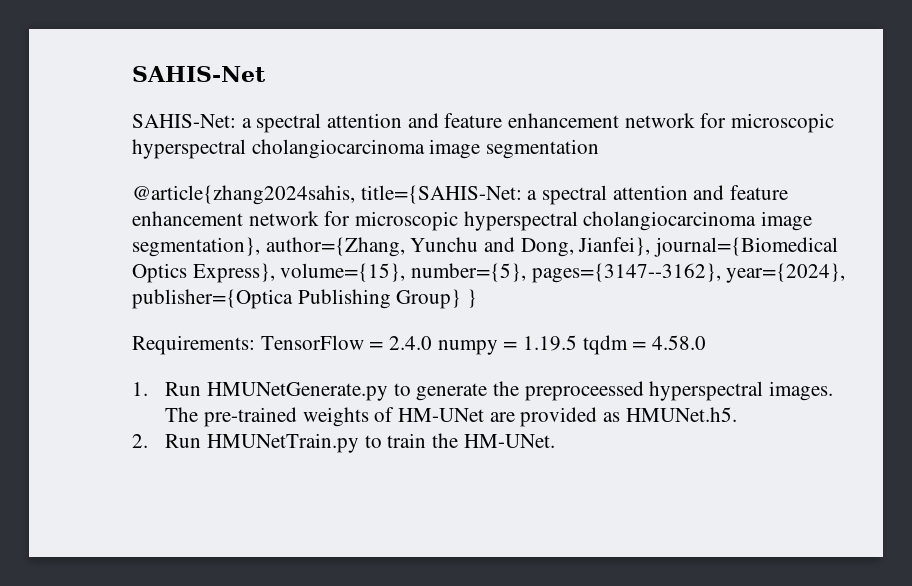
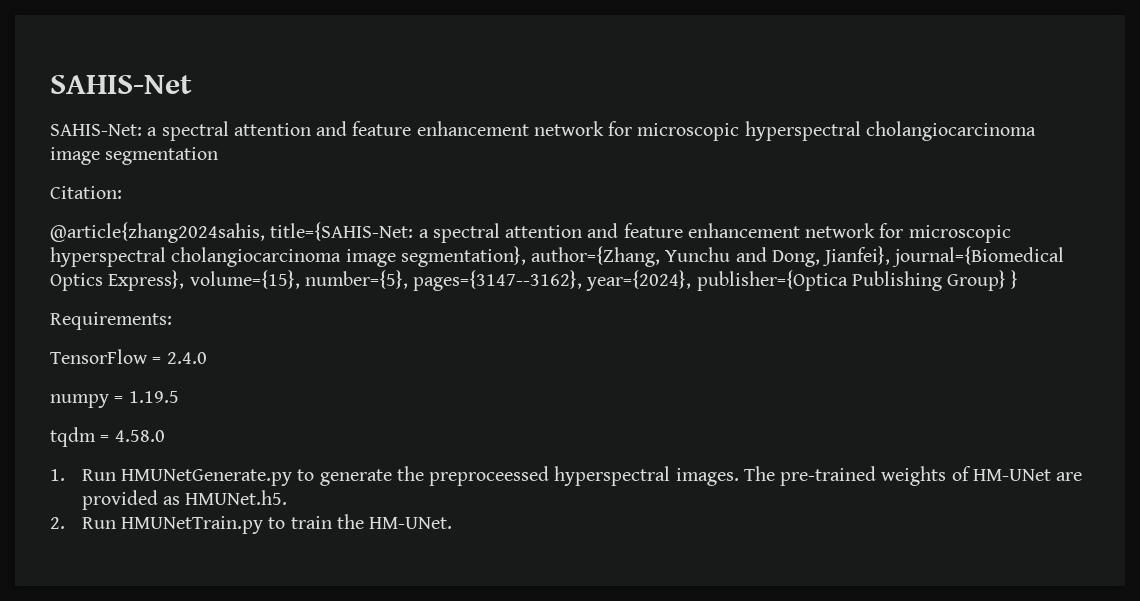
+ Citation:
- Requirements: TensorFlow = 2.4.0 numpy = 1.19.5 tqdm = 4.58.0
+ Requirements:
+ TensorFlow = 2.4.0
+ numpy = 1.19.5
+ tqdm = 4.58.0

